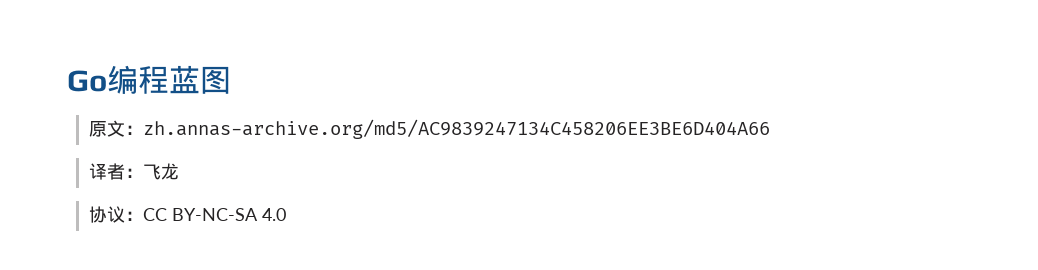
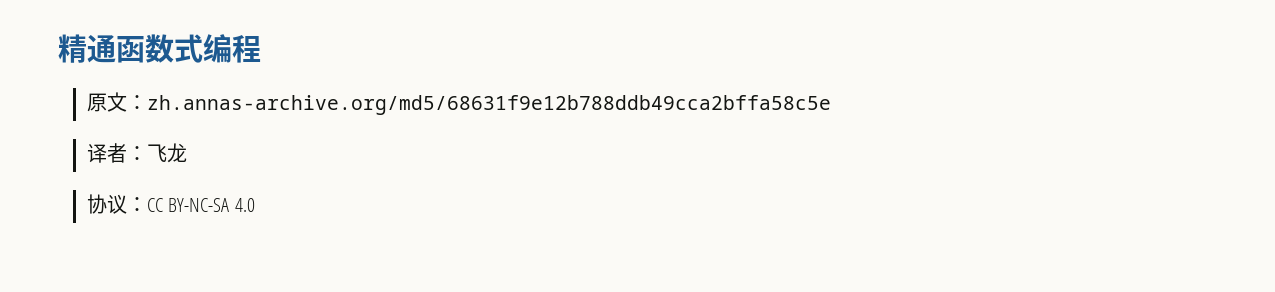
- Go编程蓝图
+ 精通函数式编程
- 原文：zh.annas-archive.org/md5/AC9839247134C458206EE3BE6D404A66
+ 原文：zh.annas-archive.org/md5/68631f9e12b788ddb49cca2bffa58c5e

